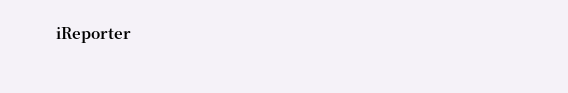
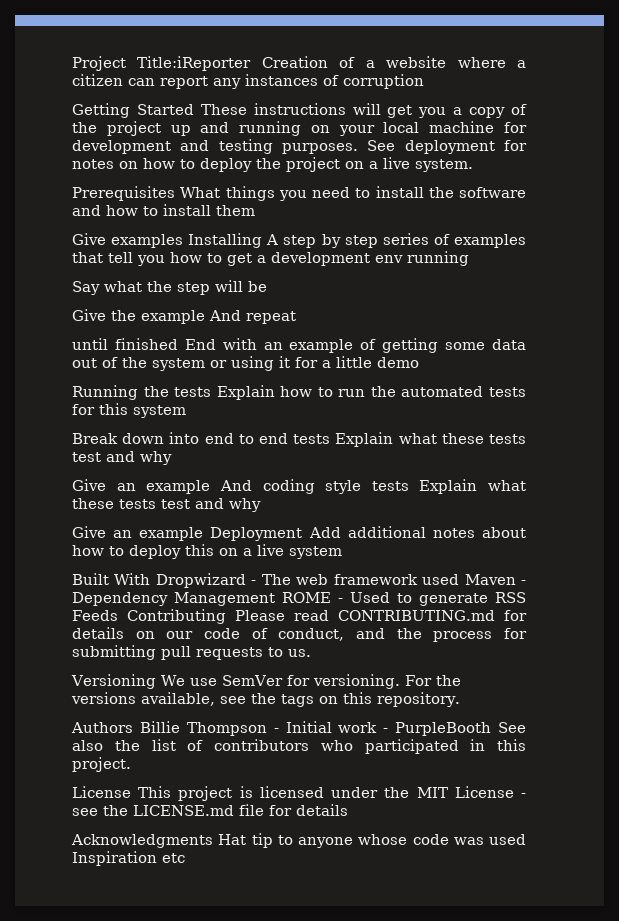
- iReporter
+ Project Title:iReporter Creation of a website where a citizen can report any instances of corruption
+ Getting Started These instructions will get you a copy of the project up and running on your local machine for development and testing purposes. See deployment for notes on how to deploy the project on a live system.
+ Prerequisites What things you need to install the software and how to install them
+ Give examples Installing A step by step series of examples that tell you how to get a development env running
+ Say what the step will be
+ Give the example And repeat
+ until finished End with an example of getting some data out of the system or using it for a little demo
+ Running the tests Explain how to run the automated tests for this system
+ Break down into end to end tests Explain what these tests test and why
+ Give an example And coding style tests Explain what these tests test and why
+ Give an example Deployment Add additional notes about how to deploy this on a live system
+ Built With Dropwizard - The web framework used Maven - Dependency Management ROME - Used to generate RSS Feeds Contributing Please read CONTRIBUTING.md for details on our code of conduct, and the process for submitting pull requests to us.
+ Versioning We use SemVer for versioning. For the versions available, see the tags on this repository.
+ Authors Billie Thompson - Initial work - PurpleBooth See also the list of contributors who participated in this project.
+ License This project is licensed under the MIT License - see the LICENSE.md file for details
+ Acknowledgments Hat tip to anyone whose code was used Inspiration etc

